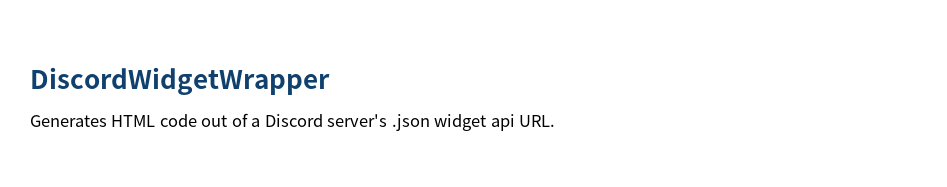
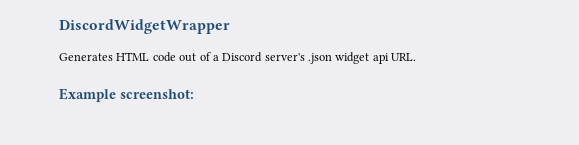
+ Example screenshot:

